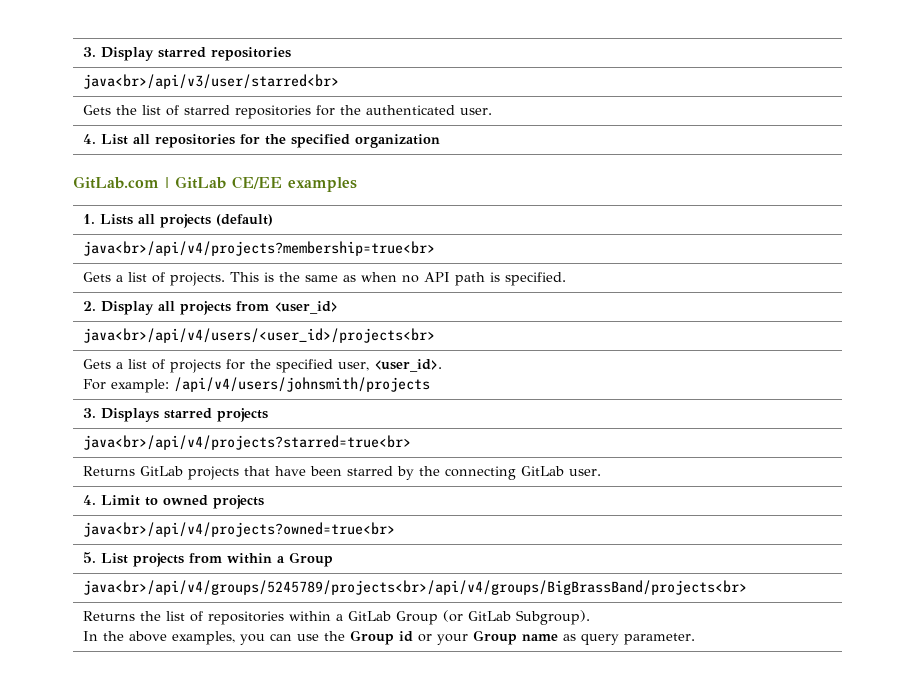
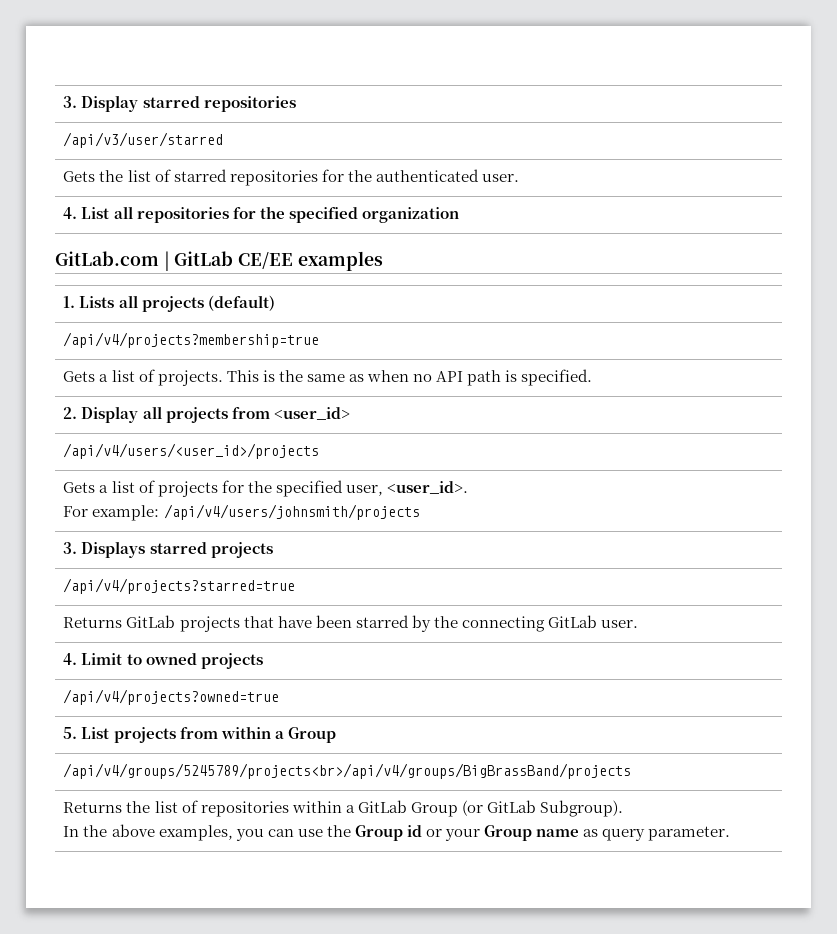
- java<br>/api/v3/user/starred<br>
+ /api/v3/user/starred
- java<br>/api/v4/projects?membership=true<br>
+ /api/v4/projects?membership=true
- java<br>/api/v4/users/<user_id>/projects<br>
+ /api/v4/users/<user_id>/projects
- java<br>/api/v4/projects?starred=true<br>
+ /api/v4/projects?starred=true
- java<br>/api/v4/projects?owned=true<br>
+ /api/v4/projects?owned=true
- java<br>/api/v4/groups/5245789/projects<br>/api/v4/groups/BigBrassBand/projects<br>
+ /api/v4/groups/5245789/projects<br>/api/v4/groups/BigBrassBand/projects

